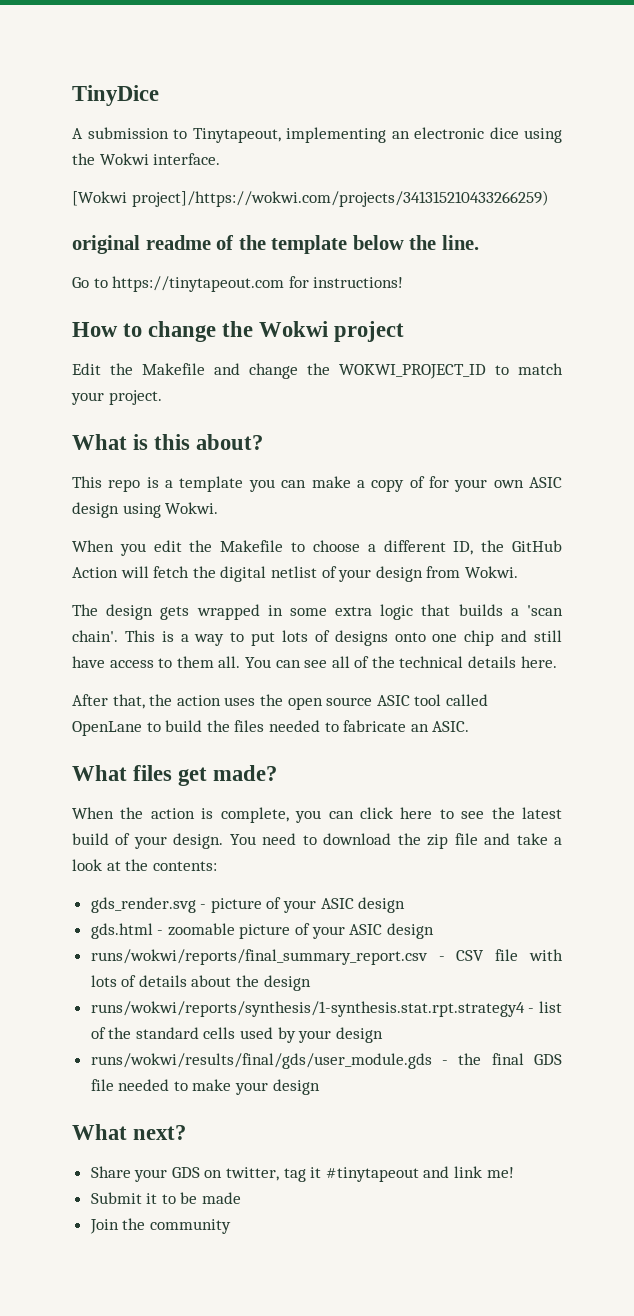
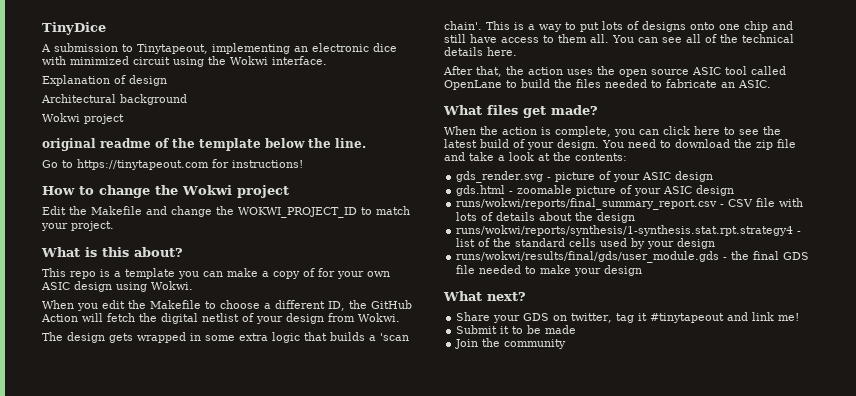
- A submission to Tinytapeout, implementing an electronic dice using the Wokwi interface.
+ A submission to Tinytapeout, implementing an electronic dice with minimized circuit using the Wokwi interface.
- [Wokwi project]/https://wokwi.com/projects/341315210433266259)
+ Explanation of design
+ Architectural background
+ Wokwi project

